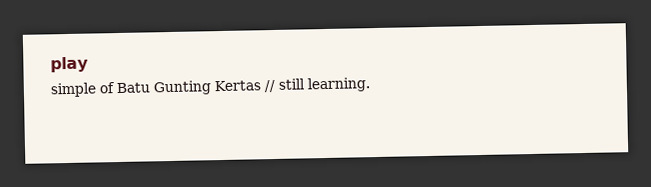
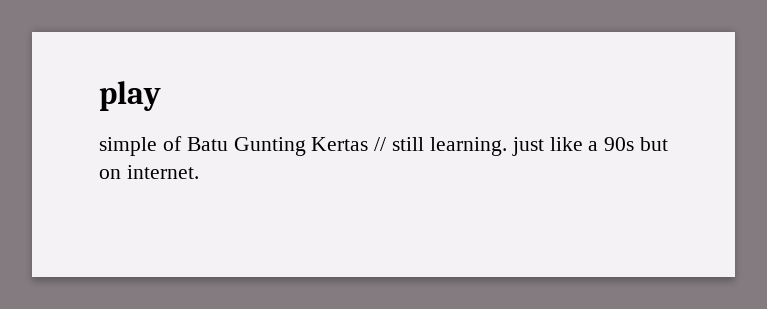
- simple of Batu Gunting Kertas // still learning.
+ simple of Batu Gunting Kertas // still learning. just like a 90s but on internet.

